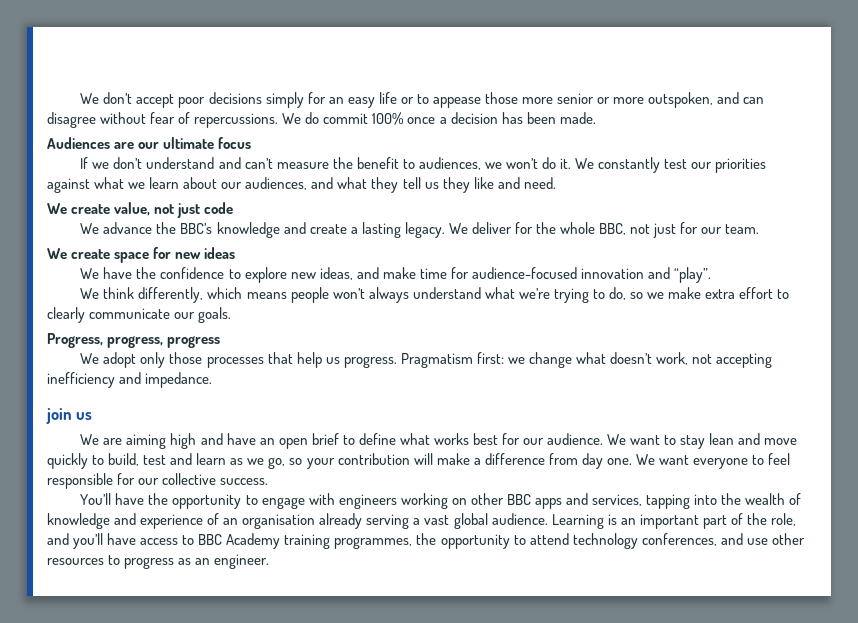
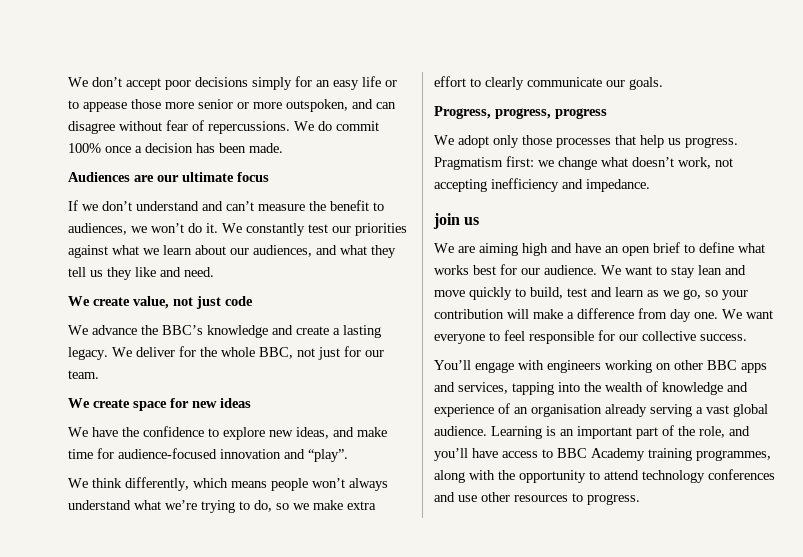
- You’ll have the opportunity to engage with engineers working on other BBC apps and services, tapping into the wealth of knowledge and experience of an organisation already serving a vast global audience.
+ You’ll engage with engineers working on other BBC apps and services, tapping into the wealth of knowledge and experience of an organisation already serving a vast global audience.
- Learning is an important part of the role, and you’ll have access to BBC Academy training programmes, the opportunity to attend technology conferences, and use other resources to progress as an engineer.
+ Learning is an important part of the role, and you’ll have access to BBC Academy training programmes, along with the opportunity to attend technology conferences and use other resources to progress.

